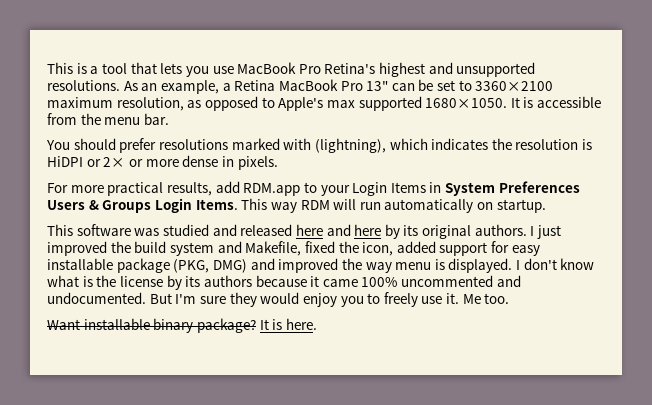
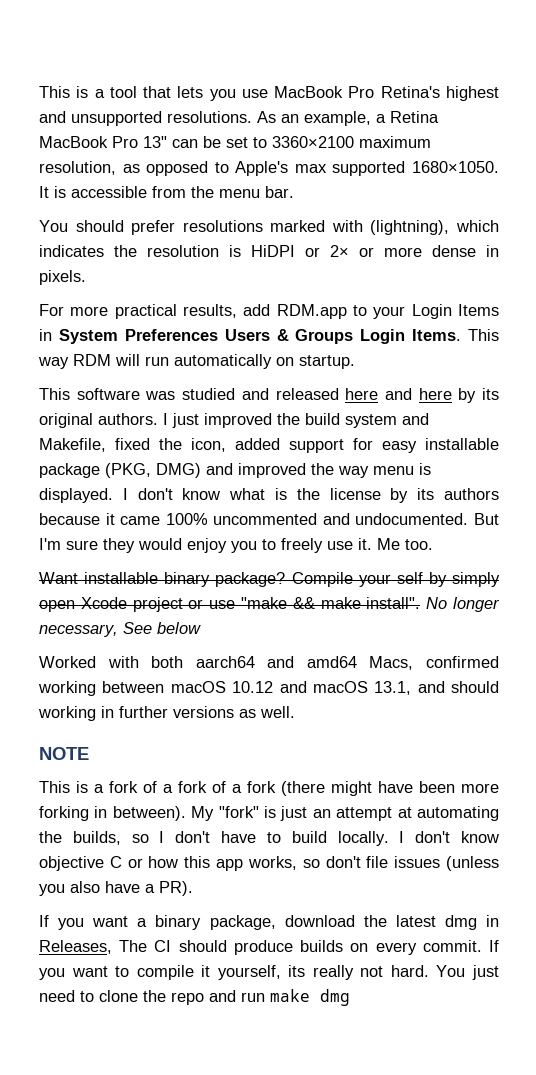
- It is here.
+ Compile your self by simply open Xcode project or use "make && make install". No longer necessary, See below
+ Worked with both aarch64 and amd64 Macs, confirmed working between macOS 10.12 and macOS 13.1, and should working in further versions as well.
+ NOTE
+ This is a fork of a fork of a fork (there might have been more forking in between). My "fork" is just an attempt at automating the builds, so I don't have to build locally. I don't know objective C or how this app works, so don't file issues (unless you also have a PR).
+ If you want a binary package, download the latest dmg in Releases, The CI should produce builds on every commit. If you want to compile it yourself, its really not hard. You just need to clone the repo and run make dmg

